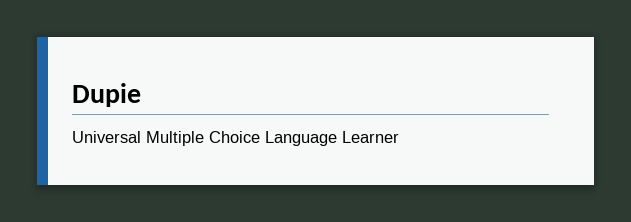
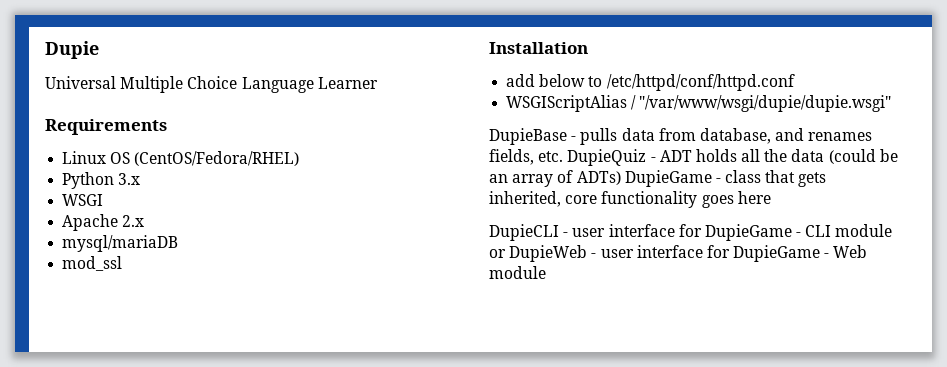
+ Requirements
+ Linux OS (CentOS/Fedora/RHEL)
+ Python 3.x
+ WSGI
+ Apache 2.x
+ mysql/mariaDB
+ mod_ssl
+ Installation
+ add below to /etc/httpd/conf/httpd.conf
+ WSGIScriptAlias / "/var/www/wsgi/dupie/dupie.wsgi"
+ DupieBase - pulls data from database, and renames fields, etc. DupieQuiz - ADT holds all the data (could be an array of ADTs) DupieGame - class that gets inherited, core functionality goes here
+ DupieCLI - user interface for DupieGame - CLI module or DupieWeb - user interface for DupieGame - Web module

